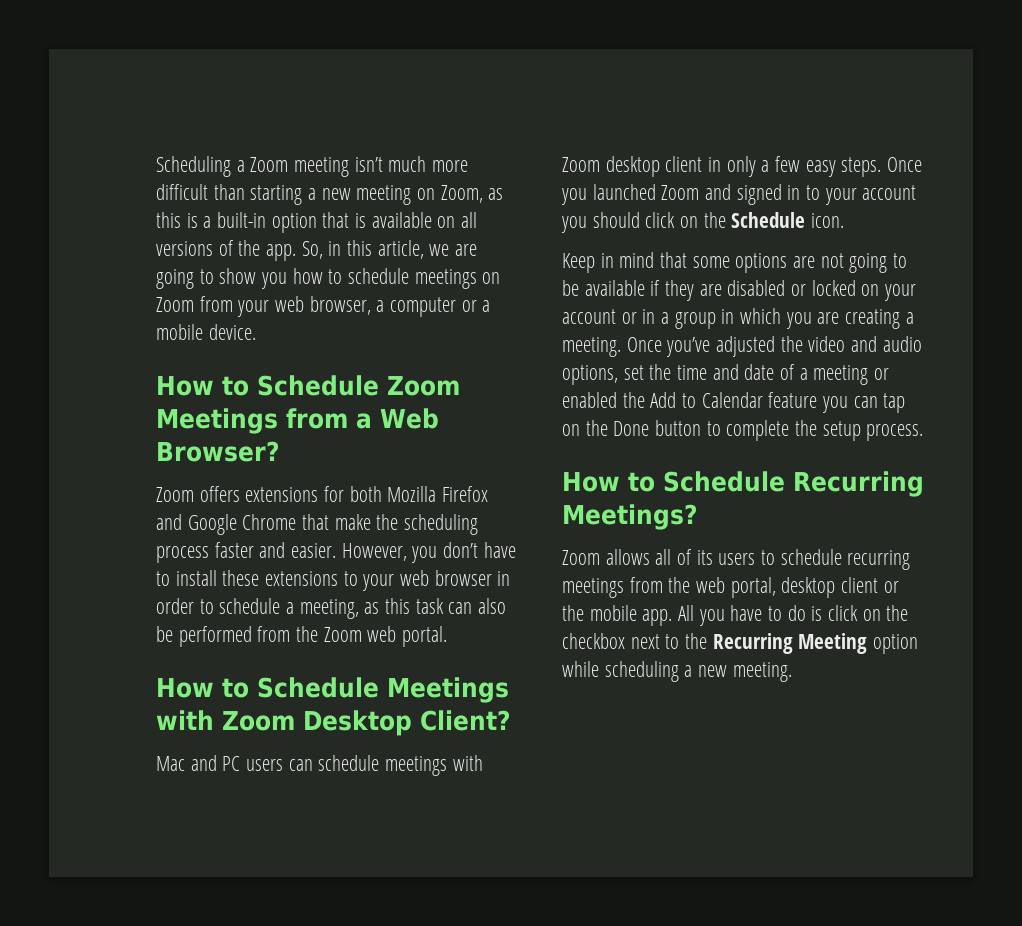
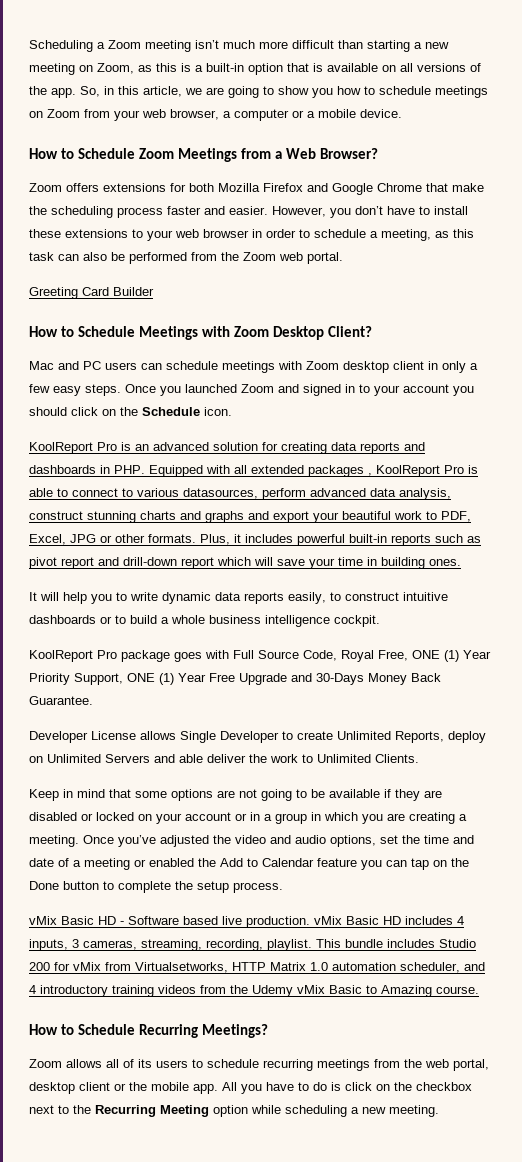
+ Greeting Card Builder
+ KoolReport Pro is an advanced solution for creating data reports and dashboards in PHP. Equipped with all extended packages , KoolReport Pro is able to connect to various datasources, perform advanced data analysis, construct stunning charts and graphs and export your beautiful work to PDF, Excel, JPG or other formats. Plus, it includes powerful built-in reports such as pivot report and drill-down report which will save your time in building ones.
+ It will help you to write dynamic data reports easily, to construct intuitive dashboards or to build a whole business intelligence cockpit.
+ KoolReport Pro package goes with Full Source Code, Royal Free, ONE (1) Year Priority Support, ONE (1) Year Free Upgrade and 30-Days Money Back Guarantee.
+ Developer License allows Single Developer to create Unlimited Reports, deploy on Unlimited Servers and able deliver the work to Unlimited Clients.
+ vMix Basic HD - Software based live production. vMix Basic HD includes 4 inputs, 3 cameras, streaming, recording, playlist. This bundle includes Studio 200 for vMix from Virtualsetworks, HTTP Matrix 1.0 automation scheduler, and 4 introductory training videos from the Udemy vMix Basic to Amazing course.

